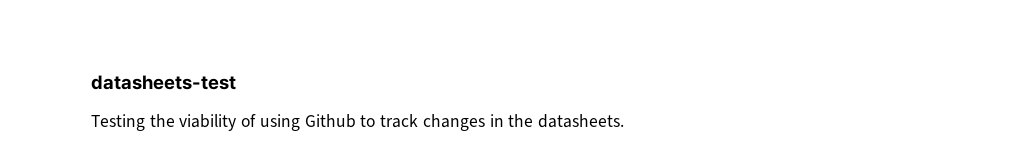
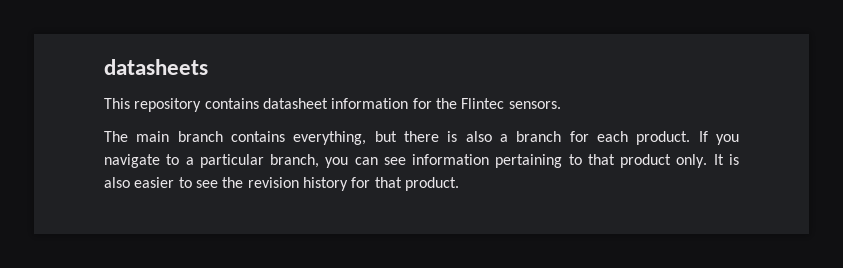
- datasheets-test
- Testing the viability of using Github to track changes in the datasheets.
+ datasheets
+ This repository contains datasheet information for the Flintec sensors.
+ The main branch contains everything, but there is also a branch for each product. If you navigate to a particular branch, you can see information pertaining to that product only. It is also easier to see the revision history for that product.

